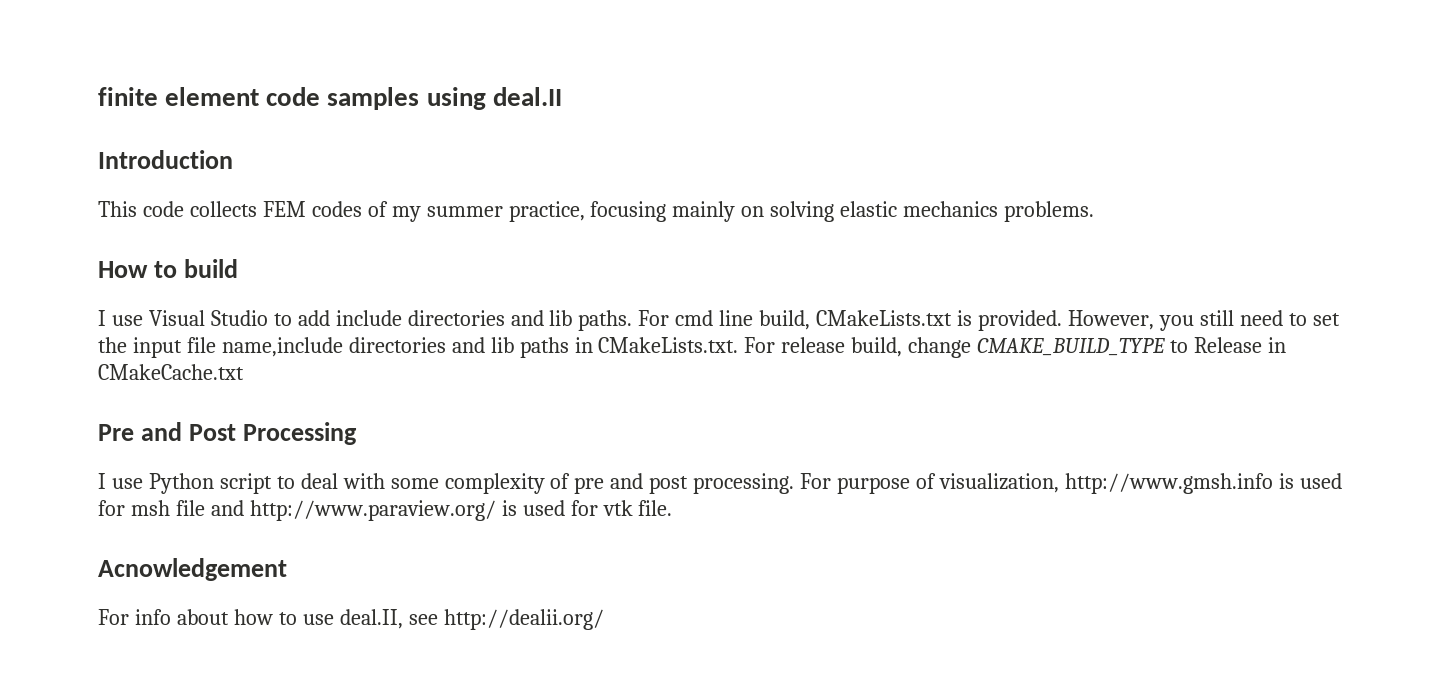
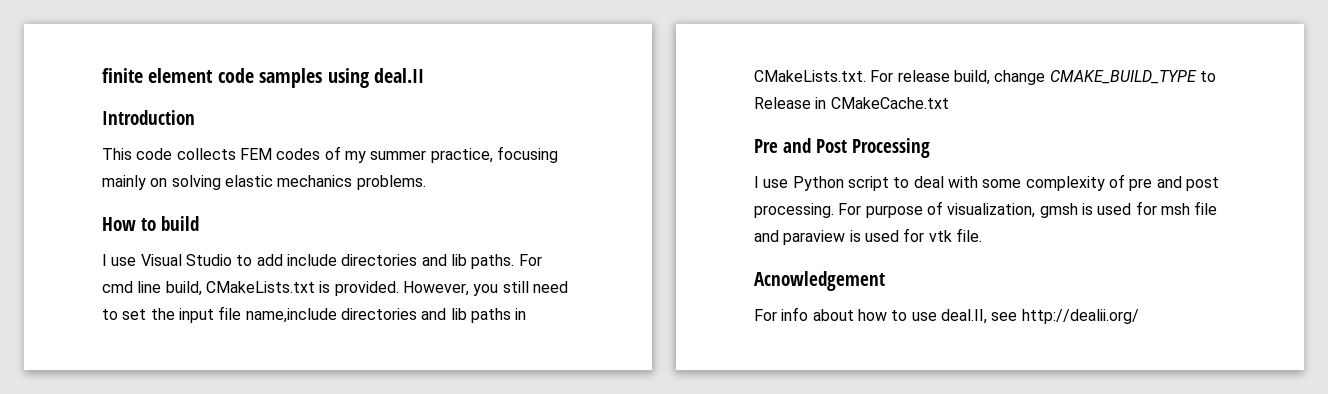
- For purpose of visualization, http://www.gmsh.info is used for msh file and http://www.paraview.org/ is used for vtk file.
+ For purpose of visualization, gmsh is used for msh file and paraview is used for vtk file.

